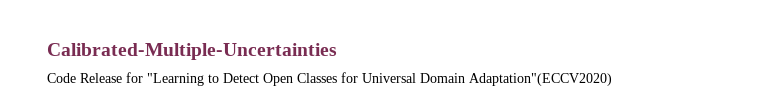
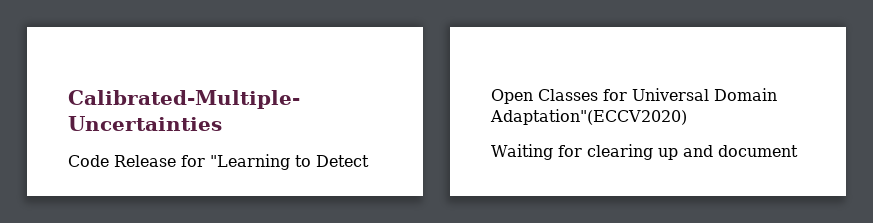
+ Waiting for clearing up and document

